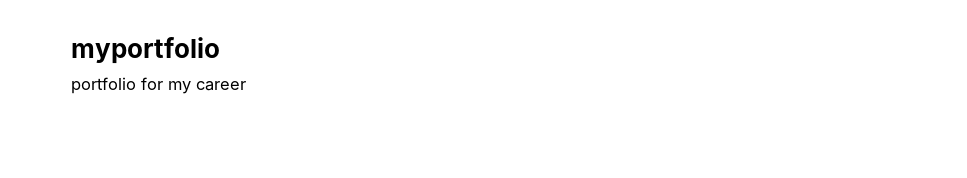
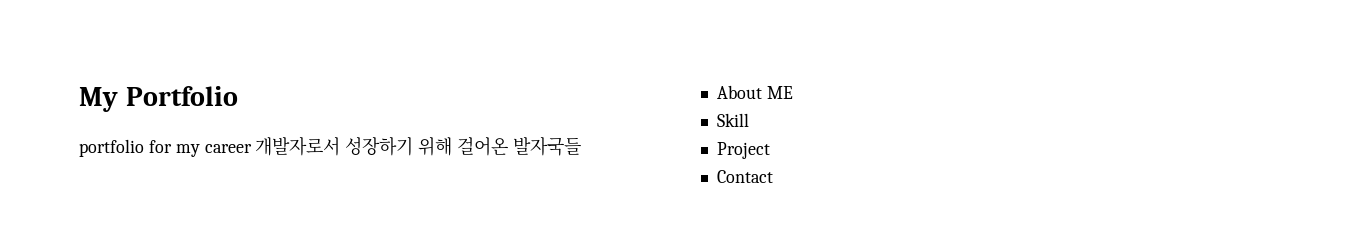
- myportfolio
+ My Portfolio
- portfolio for my career
+ portfolio for my career 개발자로서 성장하기 위해 걸어온 발자국들
+ About ME
+ Skill
+ Project
+ Contact

